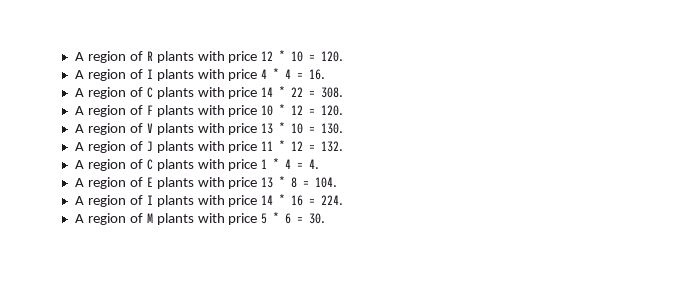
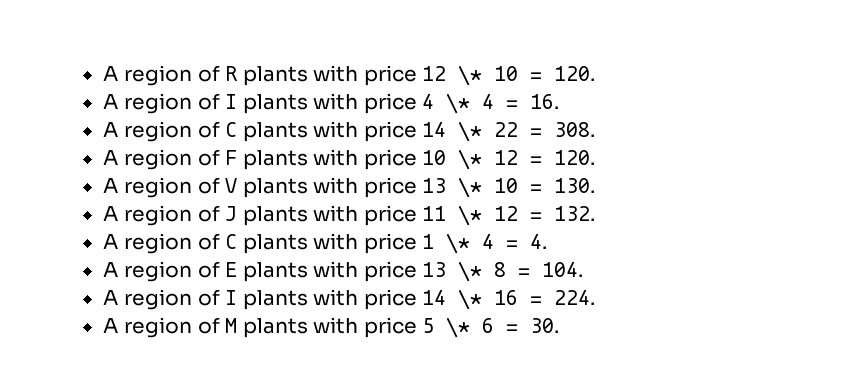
- A region of R plants with price 12 * 10 = 120.
+ A region of R plants with price 12 \* 10 = 120.
- A region of I plants with price 4 * 4 = 16.
+ A region of I plants with price 4 \* 4 = 16.
- A region of C plants with price 14 * 22 = 308.
+ A region of C plants with price 14 \* 22 = 308.
- A region of F plants with price 10 * 12 = 120.
+ A region of F plants with price 10 \* 12 = 120.
- A region of V plants with price 13 * 10 = 130.
+ A region of V plants with price 13 \* 10 = 130.
- A region of J plants with price 11 * 12 = 132.
+ A region of J plants with price 11 \* 12 = 132.
- A region of C plants with price 1 * 4 = 4.
+ A region of C plants with price 1 \* 4 = 4.
- A region of E plants with price 13 * 8 = 104.
+ A region of E plants with price 13 \* 8 = 104.
- A region of I plants with price 14 * 16 = 224.
+ A region of I plants with price 14 \* 16 = 224.
- A region of M plants with price 5 * 6 = 30.
+ A region of M plants with price 5 \* 6 = 30.

